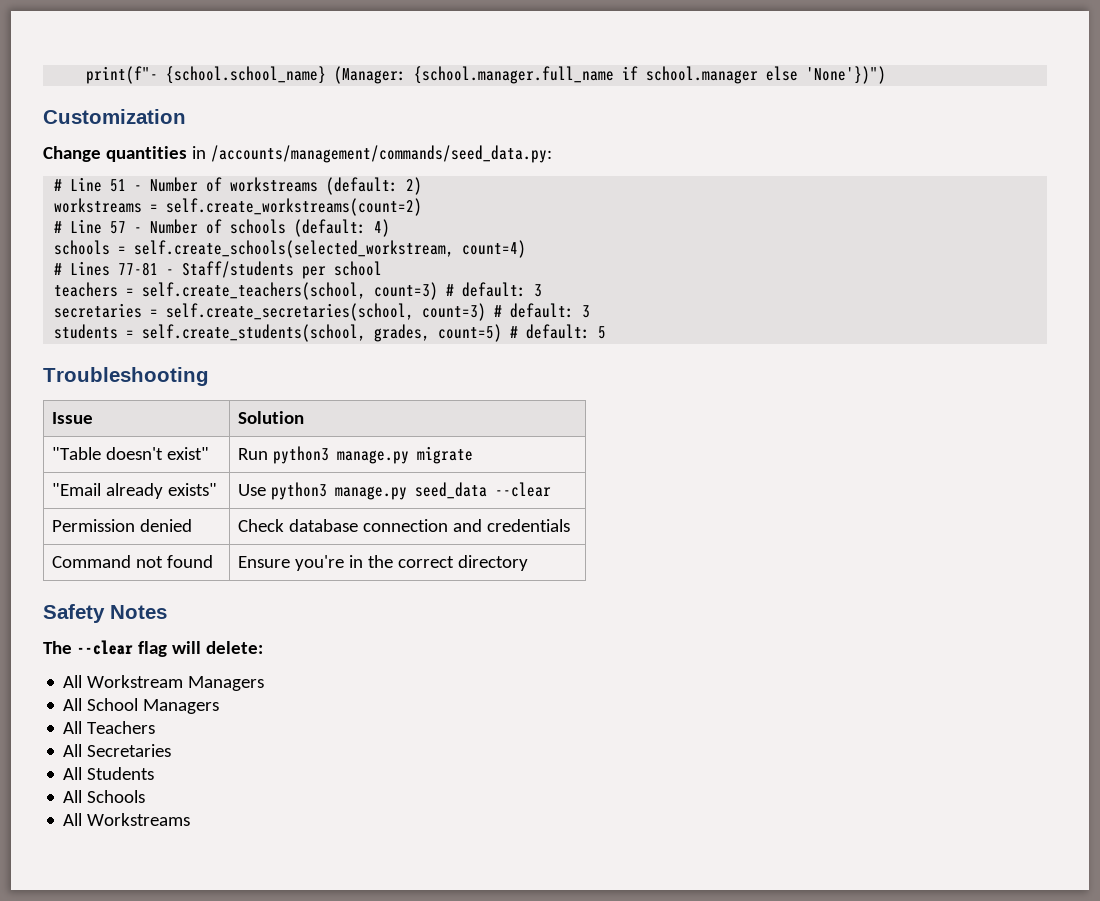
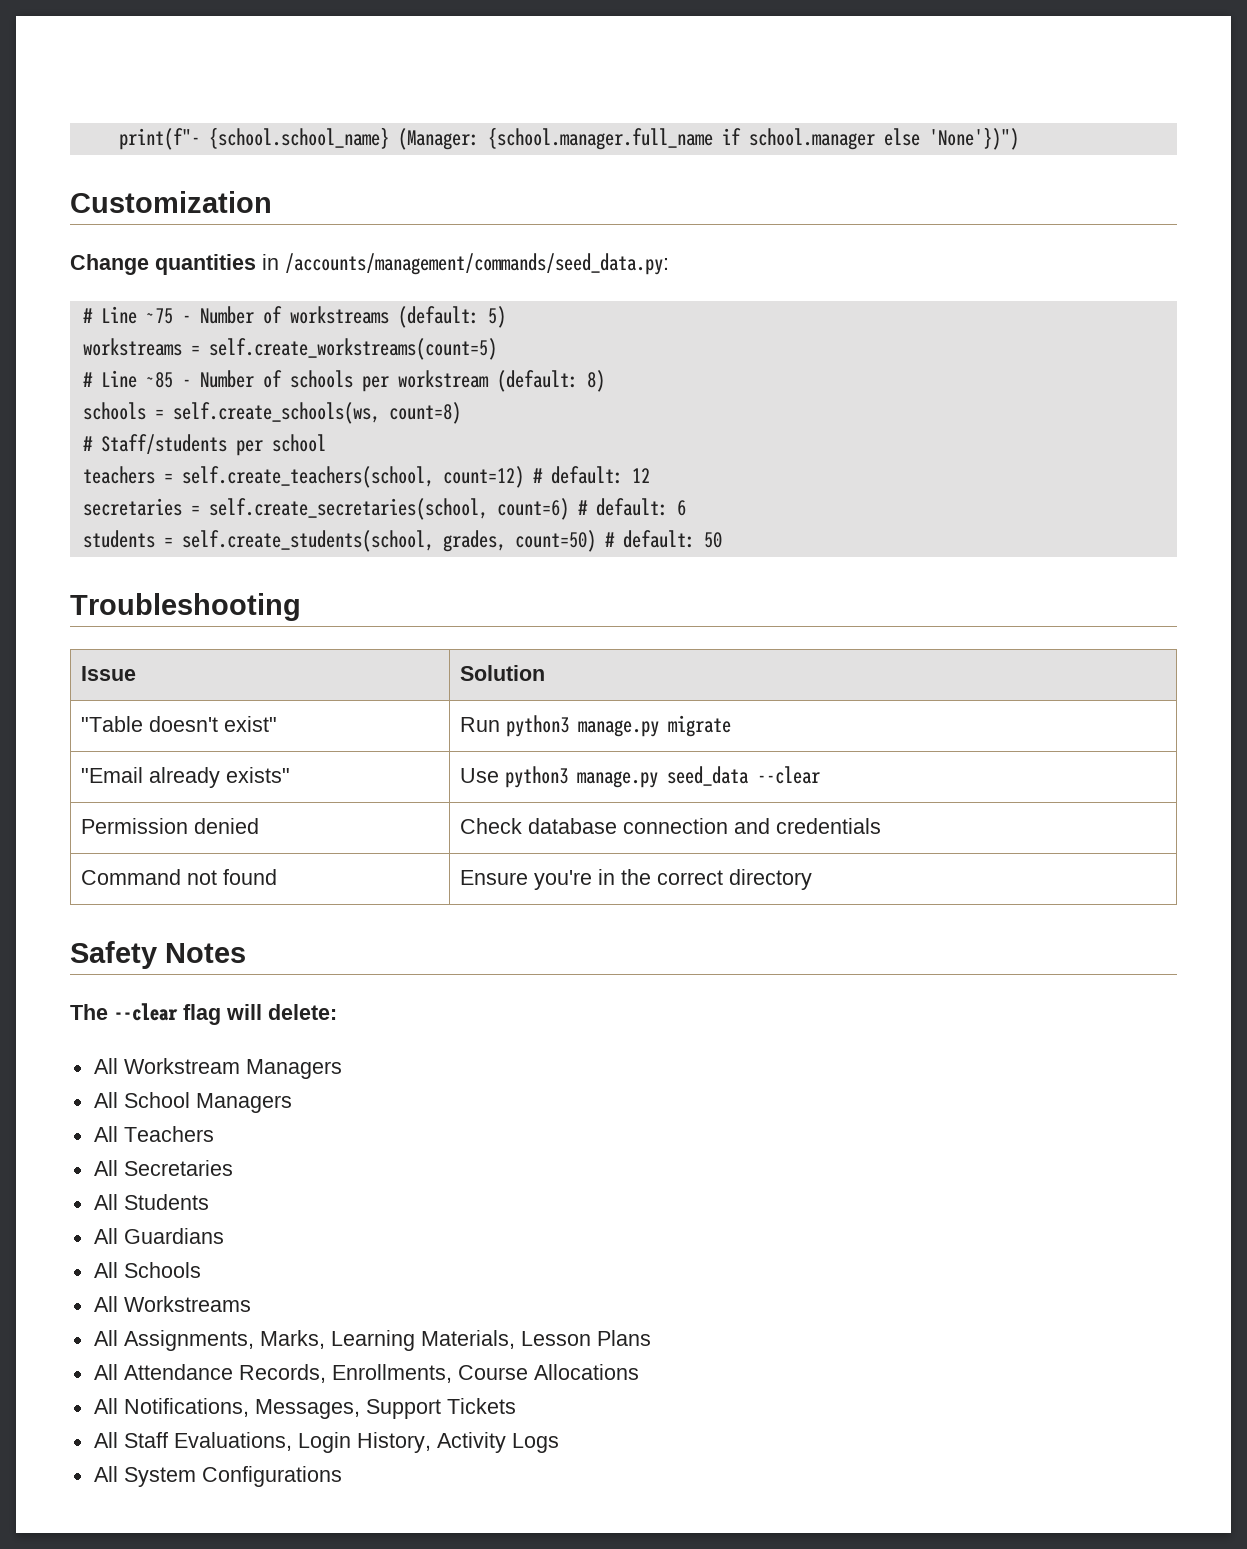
- # Line 51 - Number of workstreams (default: 2)
+ # Line ~75 - Number of workstreams (default: 5)
- workstreams = self.create_workstreams(count=2)
- # Line 57 - Number of schools (default: 4)
+ workstreams = self.create_workstreams(count=5)
+ # Line ~85 - Number of schools per workstream (default: 8)
- schools = self.create_schools(selected_workstream, count=4)
- # Lines 77-81 - Staff/students per school
+ schools = self.create_schools(ws, count=8)
+ # Staff/students per school
- teachers = self.create_teachers(school, count=3) # default: 3
+ teachers = self.create_teachers(school, count=12) # default: 12
- secretaries = self.create_secretaries(school, count=3) # default: 3
+ secretaries = self.create_secretaries(school, count=6) # default: 6
- students = self.create_students(school, grades, count=5) # default: 5
+ students = self.create_students(school, grades, count=50) # default: 50
+ All Guardians
+ All Assignments, Marks, Learning Materials, Lesson Plans
+ All Attendance Records, Enrollments, Course Allocations
+ All Notifications, Messages, Support Tickets
+ All Staff Evaluations, Login History, Activity Logs
+ All System Configurations

